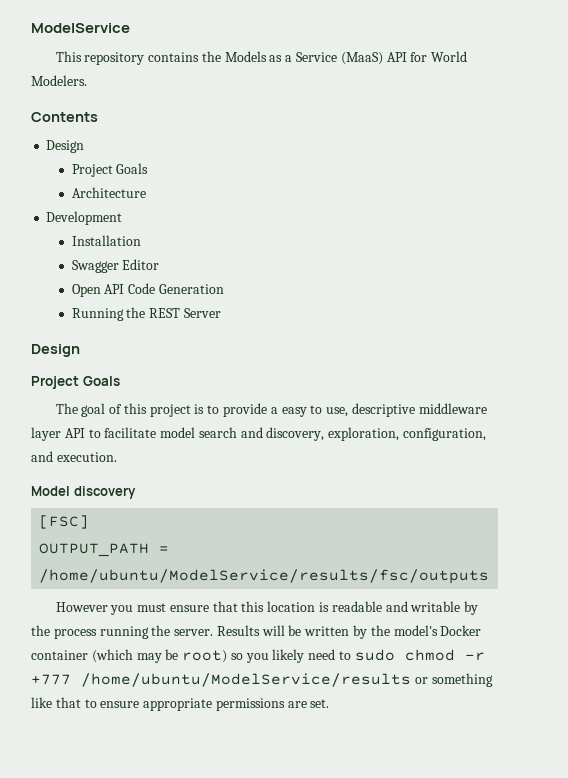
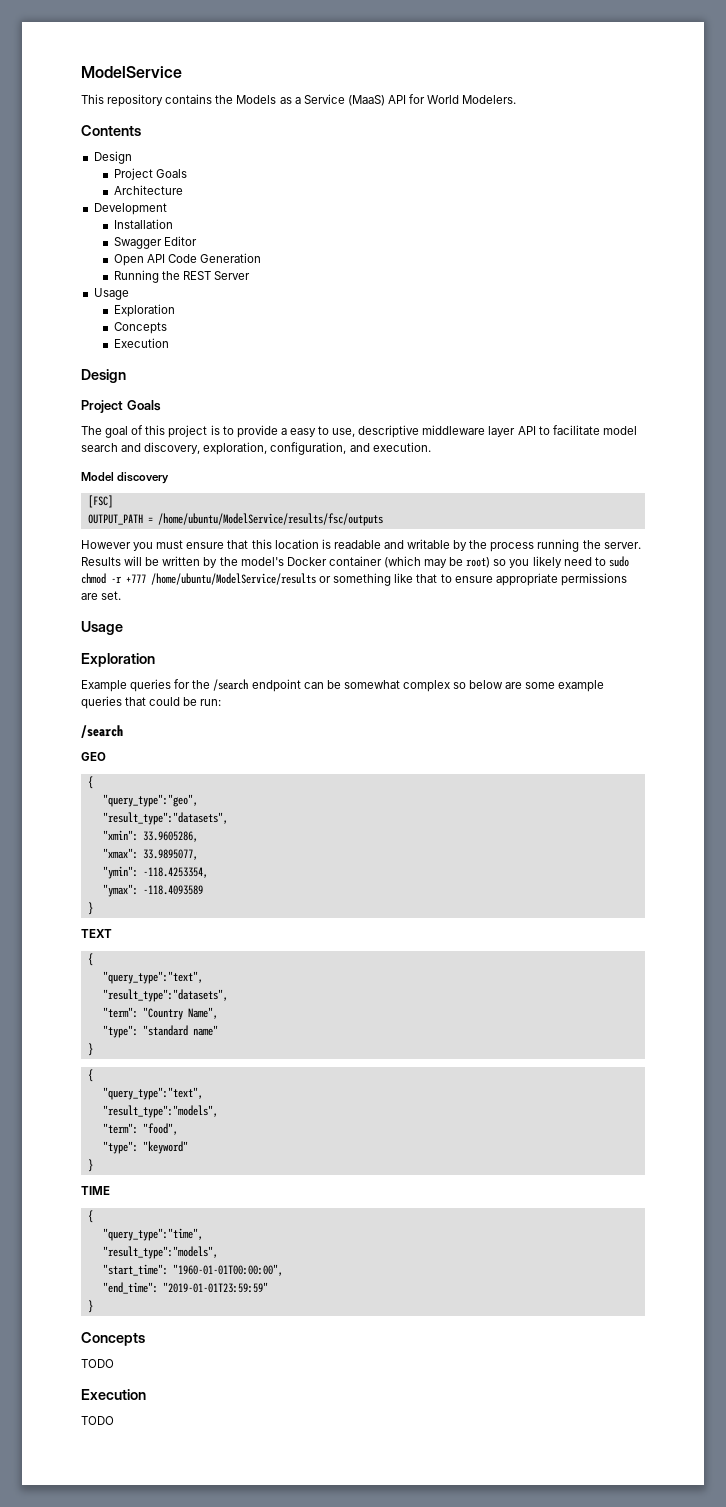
  Running the REST Server
+ Usage
+ Exploration
+ Concepts
+ Execution
  Results will be written by the model's Docker container (which may be root) so you likely need to sudo chmod -r +777 /home/ubuntu/ModelService/results or something like that to ensure appropriate permissions are set.
+ Usage
+ Exploration
+ Example queries for the /search endpoint can be somewhat complex so below are some example queries that could be run:
+ /search
+ GEO
+ {
+ "query_type":"geo",
+ "result_type":"datasets",
+ "xmin": 33.9605286,
+ "xmax": 33.9895077,
+ "ymin": -118.4253354,
+ "ymax": -118.4093589
+ }
+ TEXT
+ {
+ "query_type":"text",
+ "result_type":"datasets",
+ "term": "Country Name",
+ "type": "standard name"
+ }
+ {
+ "query_type":"text",
+ "result_type":"models",
+ "term": "food",
+ "type": "keyword"
+ }
+ TIME
+ {
+ "query_type":"time",
+ "result_type":"models",
+ "start_time": "1960-01-01T00:00:00",
+ "end_time": "2019-01-01T23:59:59"
+ }
+ Concepts
+ TODO
+ Execution
+ TODO

